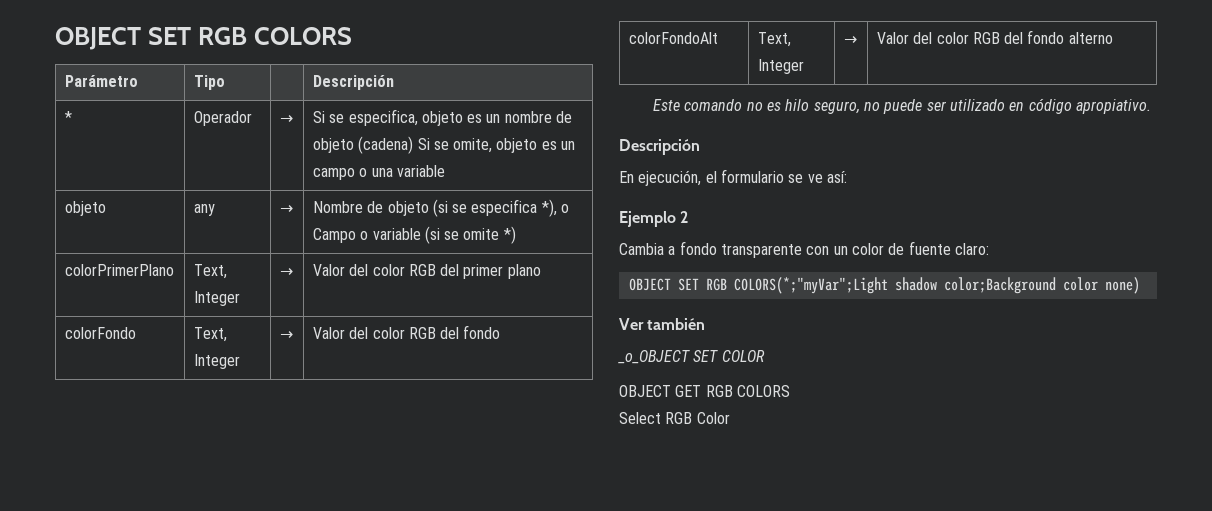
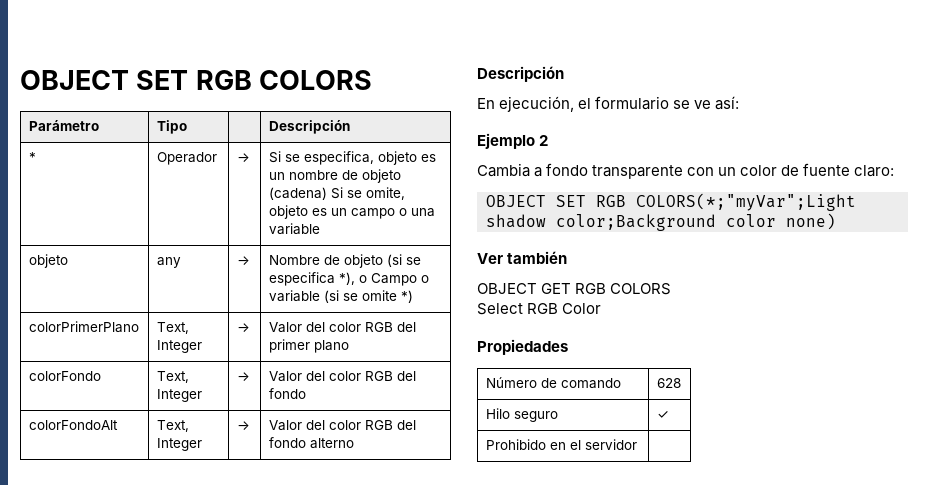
- Este comando no es hilo seguro, no puede ser utilizado en código apropiativo.
- _o_OBJECT SET COLOR
+ Propiedades
+ Número de comando | 628
+ Hilo seguro | ✓
+ Prohibido en el servidor |

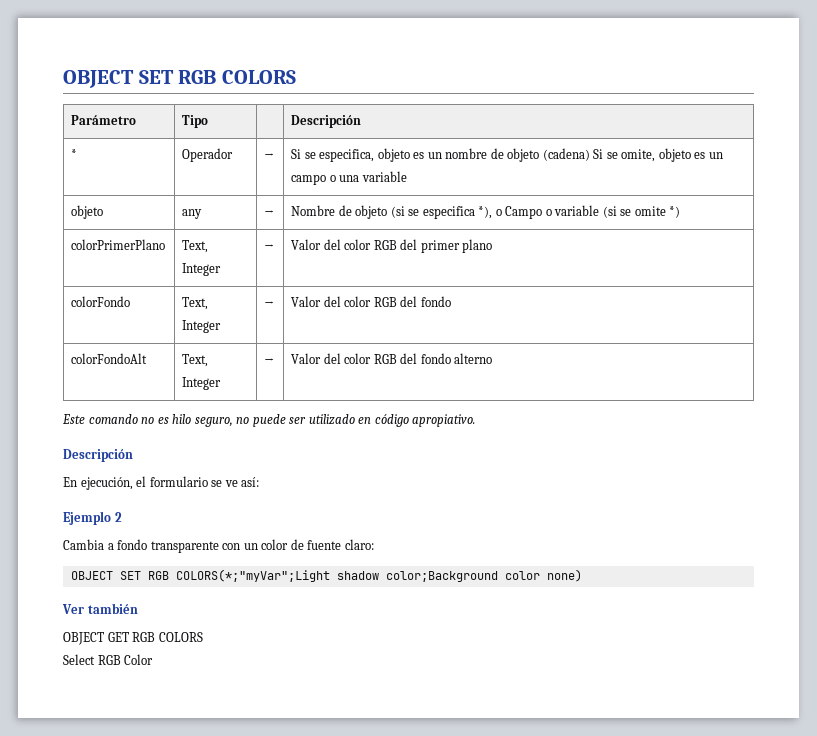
+ Este comando no es hilo seguro, no puede ser utilizado en código apropiativo.
- Propiedades
- Número de comando | 628
- Hilo seguro | ✓
- Prohibido en el servidor |

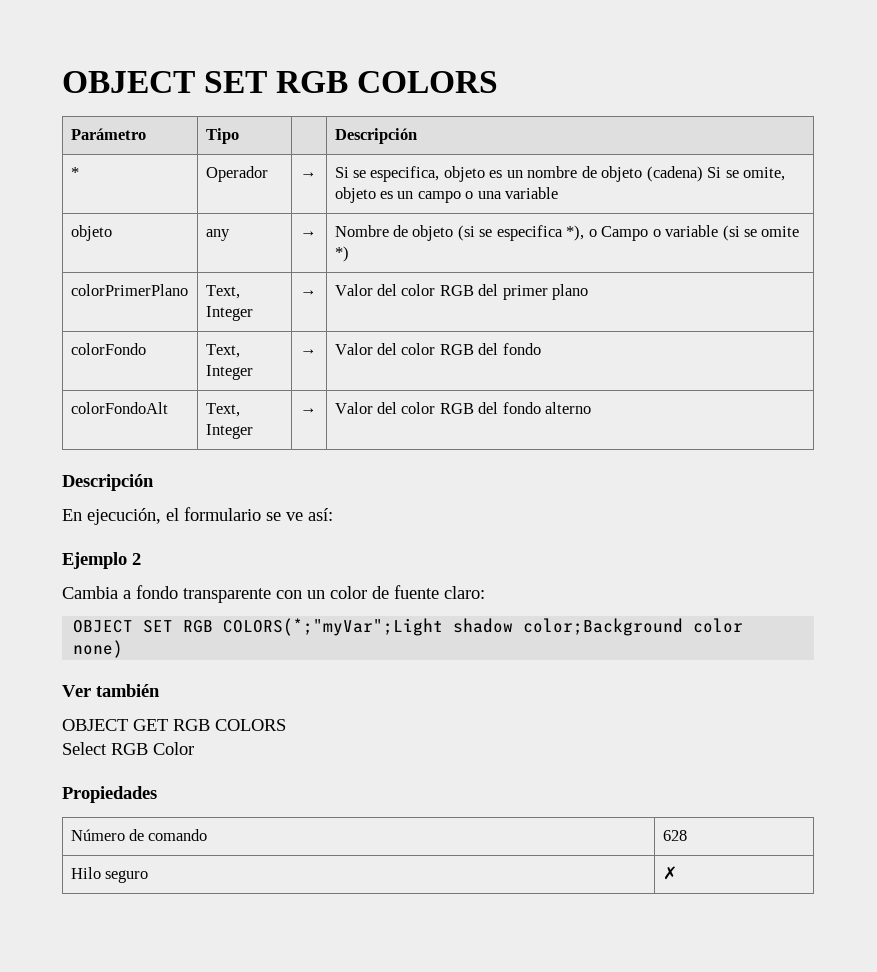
- Este comando no es hilo seguro, no puede ser utilizado en código apropiativo.
+ Propiedades
+ Número de comando | 628
+ Hilo seguro | ✗

